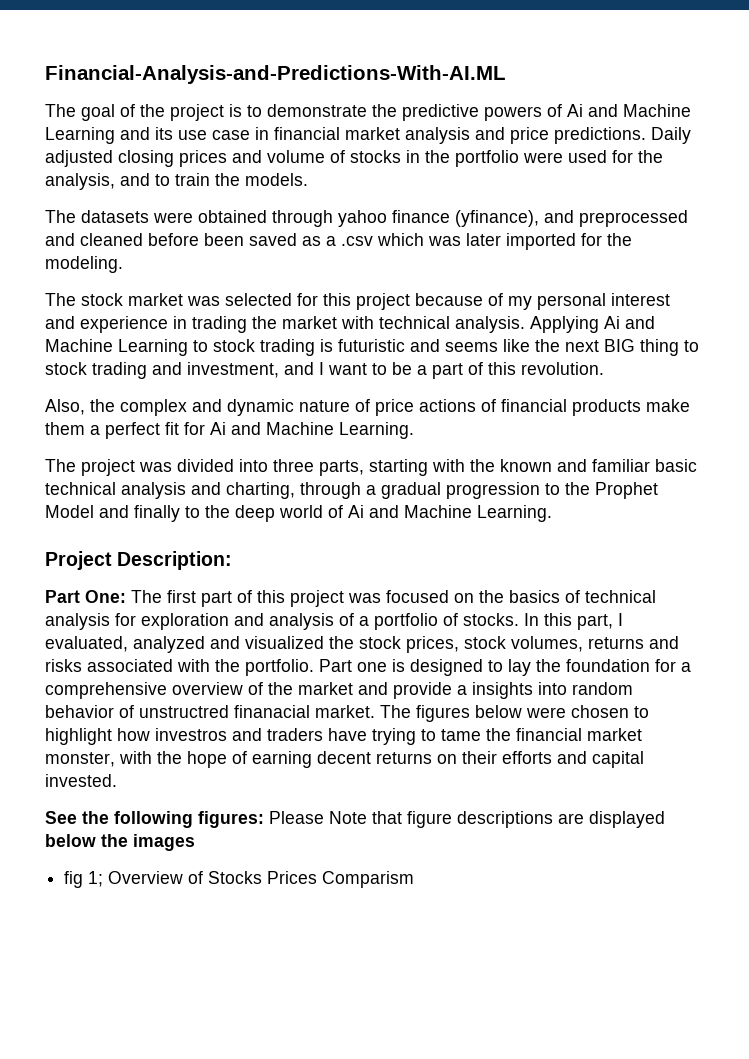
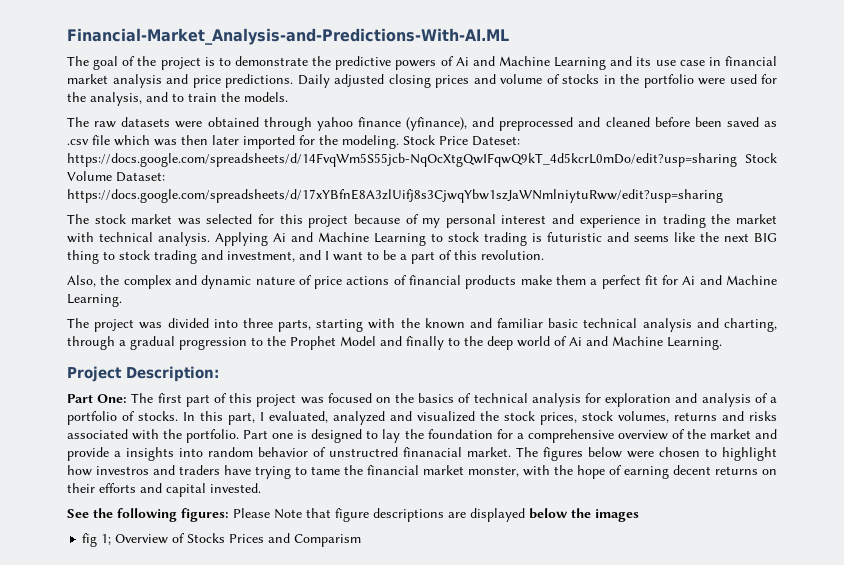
- Financial-Analysis-and-Predictions-With-AI.ML
+ Financial-Market_Analysis-and-Predictions-With-AI.ML
- The datasets were obtained through yahoo finance (yfinance), and preprocessed and cleaned before been saved as a .csv which was later imported for the modeling.
+ The raw datasets were obtained through yahoo finance (yfinance), and preprocessed and cleaned before been saved as .csv file which was then later imported for the modeling. Stock Price Dateset: https://docs.google.com/spreadsheets/d/14FvqWm5S55jcb-NqOcXtgQwIFqwQ9kT_4d5kcrL0mDo/edit?usp=sharing Stock Volume Dataset: https://docs.google.com/spreadsheets/d/17xYBfnE8A3zlUifj8s3CjwqYbw1szJaWNmlniytuRww/edit?usp=sharing
- fig 1; Overview of Stocks Prices Comparism
+ fig 1; Overview of Stocks Prices and Comparism

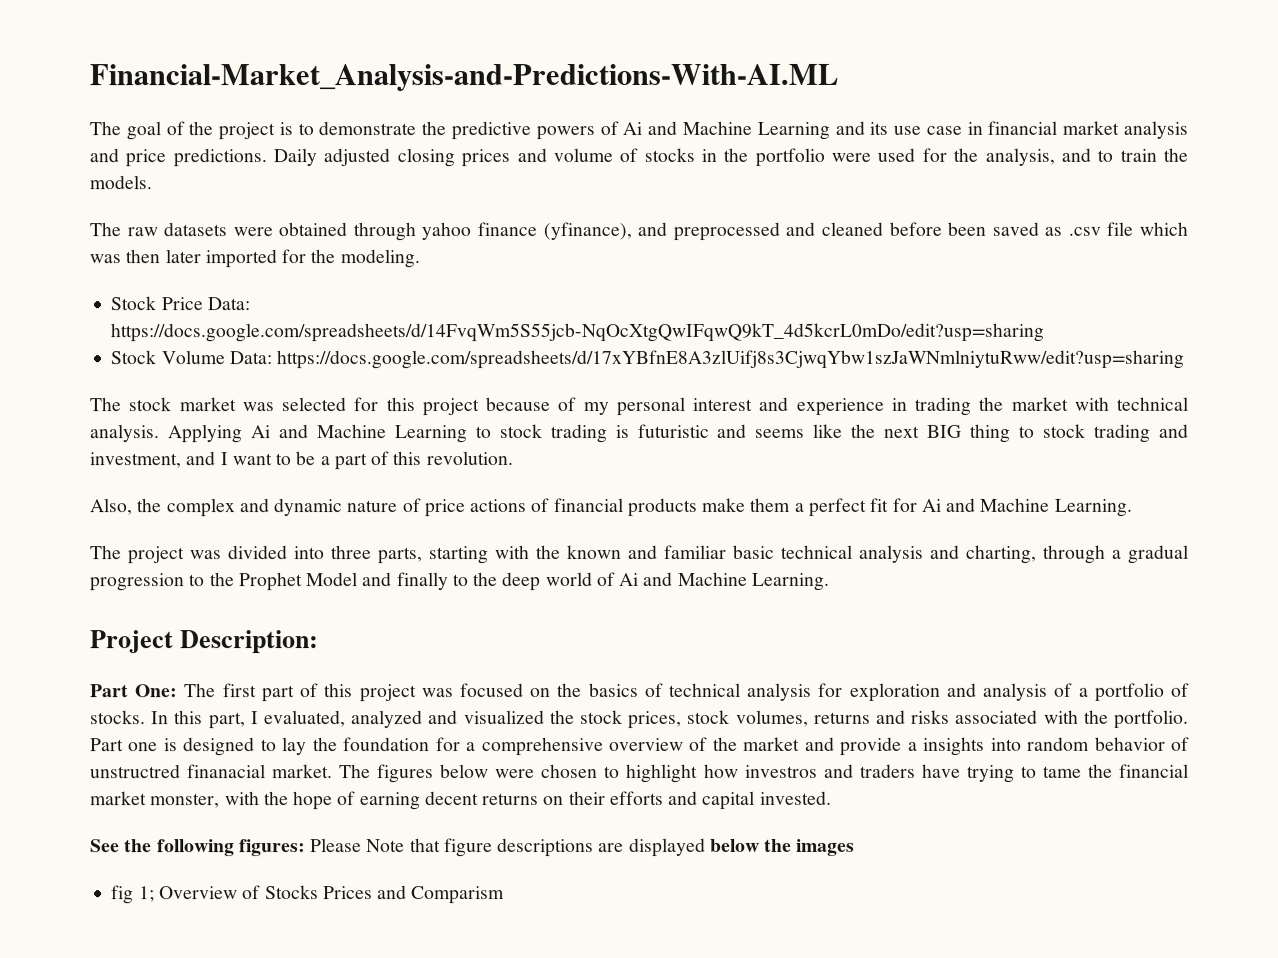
- The raw datasets were obtained through yahoo finance (yfinance), and preprocessed and cleaned before been saved as .csv file which was then later imported for the modeling. Stock Price Dateset: https://docs.google.com/spreadsheets/d/14FvqWm5S55jcb-NqOcXtgQwIFqwQ9kT_4d5kcrL0mDo/edit?usp=sharing Stock Volume Dataset: https://docs.google.com/spreadsheets/d/17xYBfnE8A3zlUifj8s3CjwqYbw1szJaWNmlniytuRww/edit?usp=sharing
+ The raw datasets were obtained through yahoo finance (yfinance), and preprocessed and cleaned before been saved as .csv file which was then later imported for the modeling.
+ Stock Price Data: https://docs.google.com/spreadsheets/d/14FvqWm5S55jcb-NqOcXtgQwIFqwQ9kT_4d5kcrL0mDo/edit?usp=sharing
+ Stock Volume Data: https://docs.google.com/spreadsheets/d/17xYBfnE8A3zlUifj8s3CjwqYbw1szJaWNmlniytuRww/edit?usp=sharing

